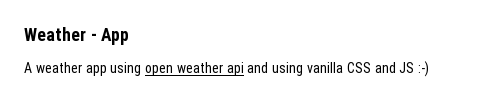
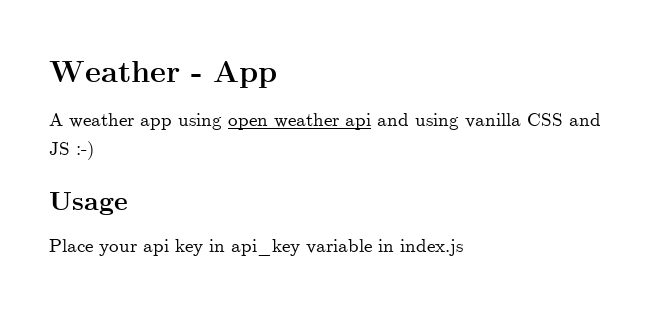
+ Usage
+ Place your api key in api_key variable in index.js

